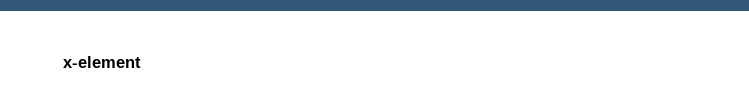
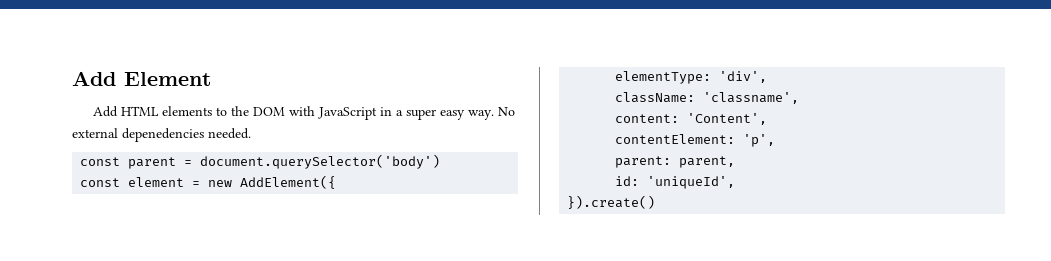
- x-element
+ Add Element
+ Add HTML elements to the DOM with JavaScript in a super easy way. No external depenedencies needed.
+ const parent = document.querySelector('body')
+ const element = new AddElement({
+ elementType: 'div',
+ className: 'classname',
+ content: 'Content',
+ contentElement: 'p',
+ parent: parent,
+ id: 'uniqueId',
+ }).create()

